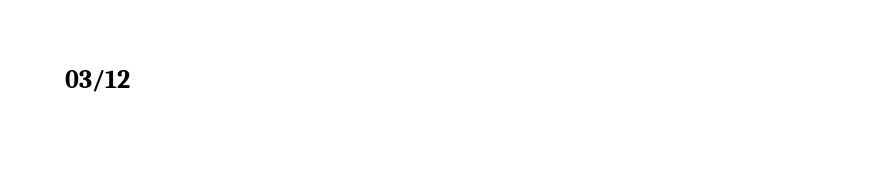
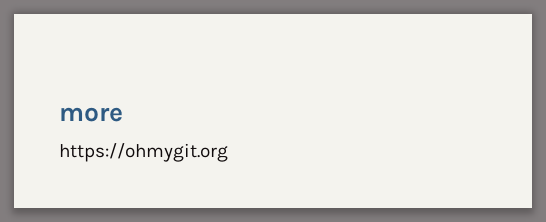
- 03/12
+ more
+ https://ohmygit.org

